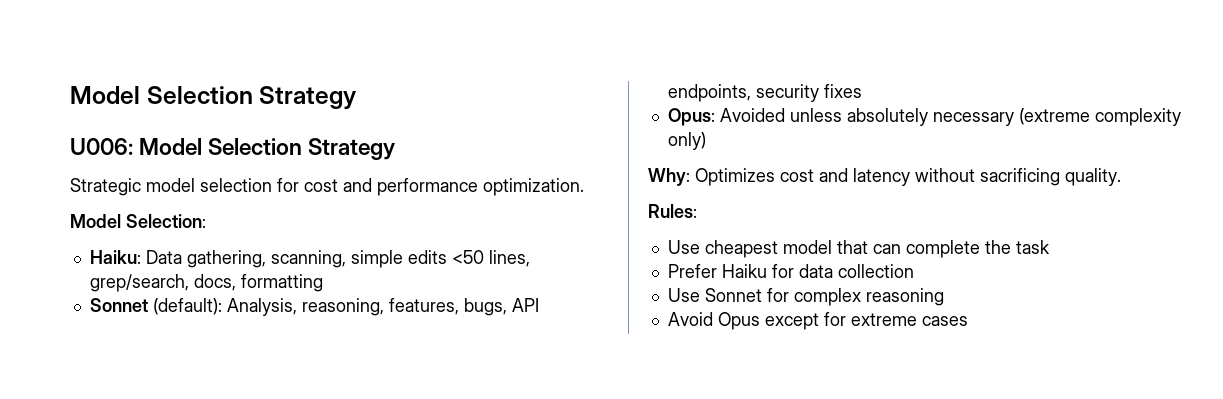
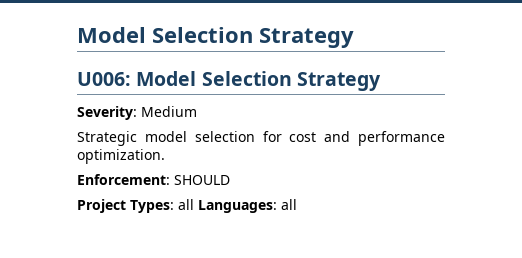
+ Severity: Medium
- Model Selection:
- Haiku: Data gathering, scanning, simple edits <50 lines, grep/search, docs, formatting
- Sonnet (default): Analysis, reasoning, features, bugs, API endpoints, security fixes
- Opus: Avoided unless absolutely necessary (extreme complexity only)
- Why: Optimizes cost and latency without sacrificing quality.
- Rules:
- Use cheapest model that can complete the task
- Prefer Haiku for data collection
- Use Sonnet for complex reasoning
- Avoid Opus except for extreme cases
+ Enforcement: SHOULD
+ Project Types: all Languages: all

